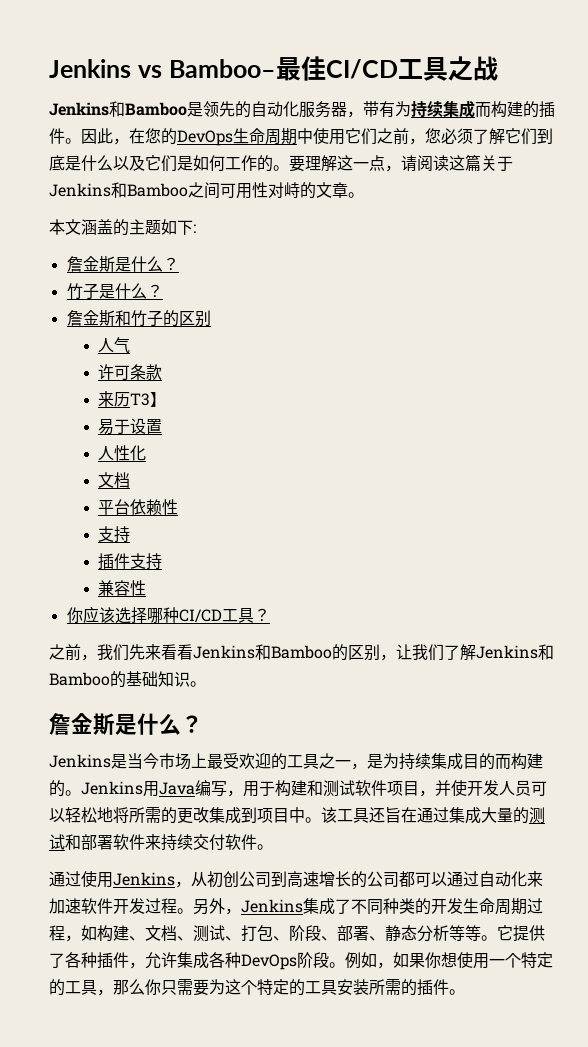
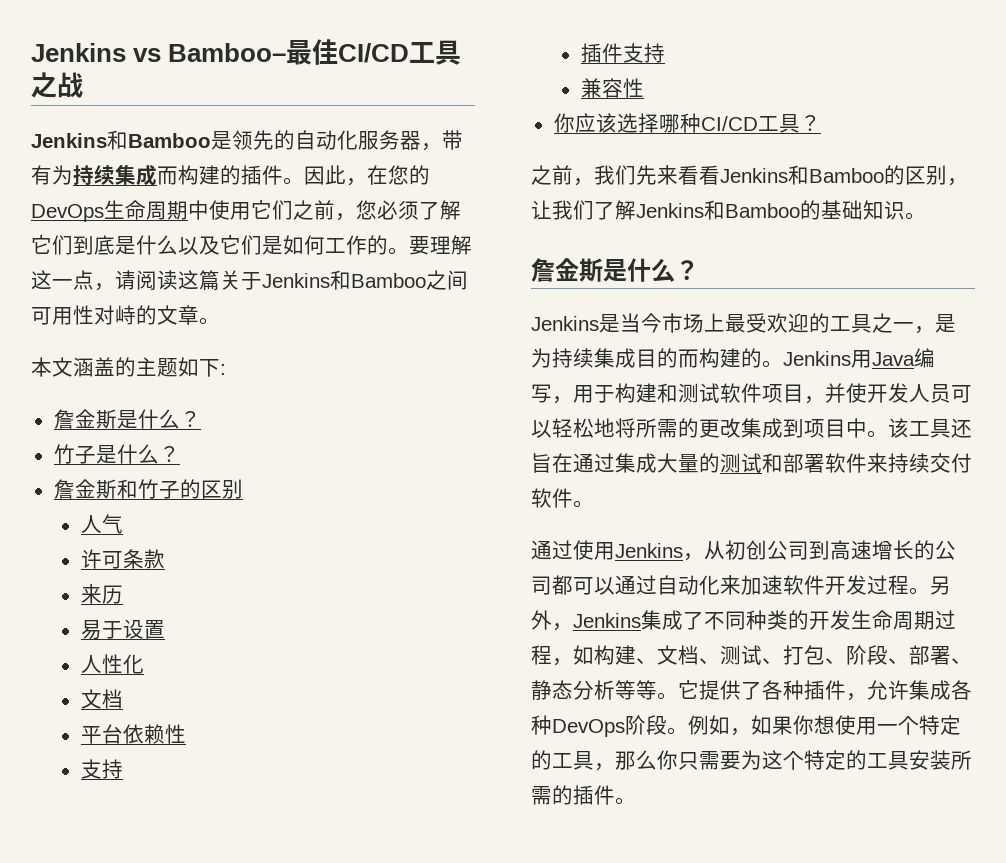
- 来历T3】
+ 来历

